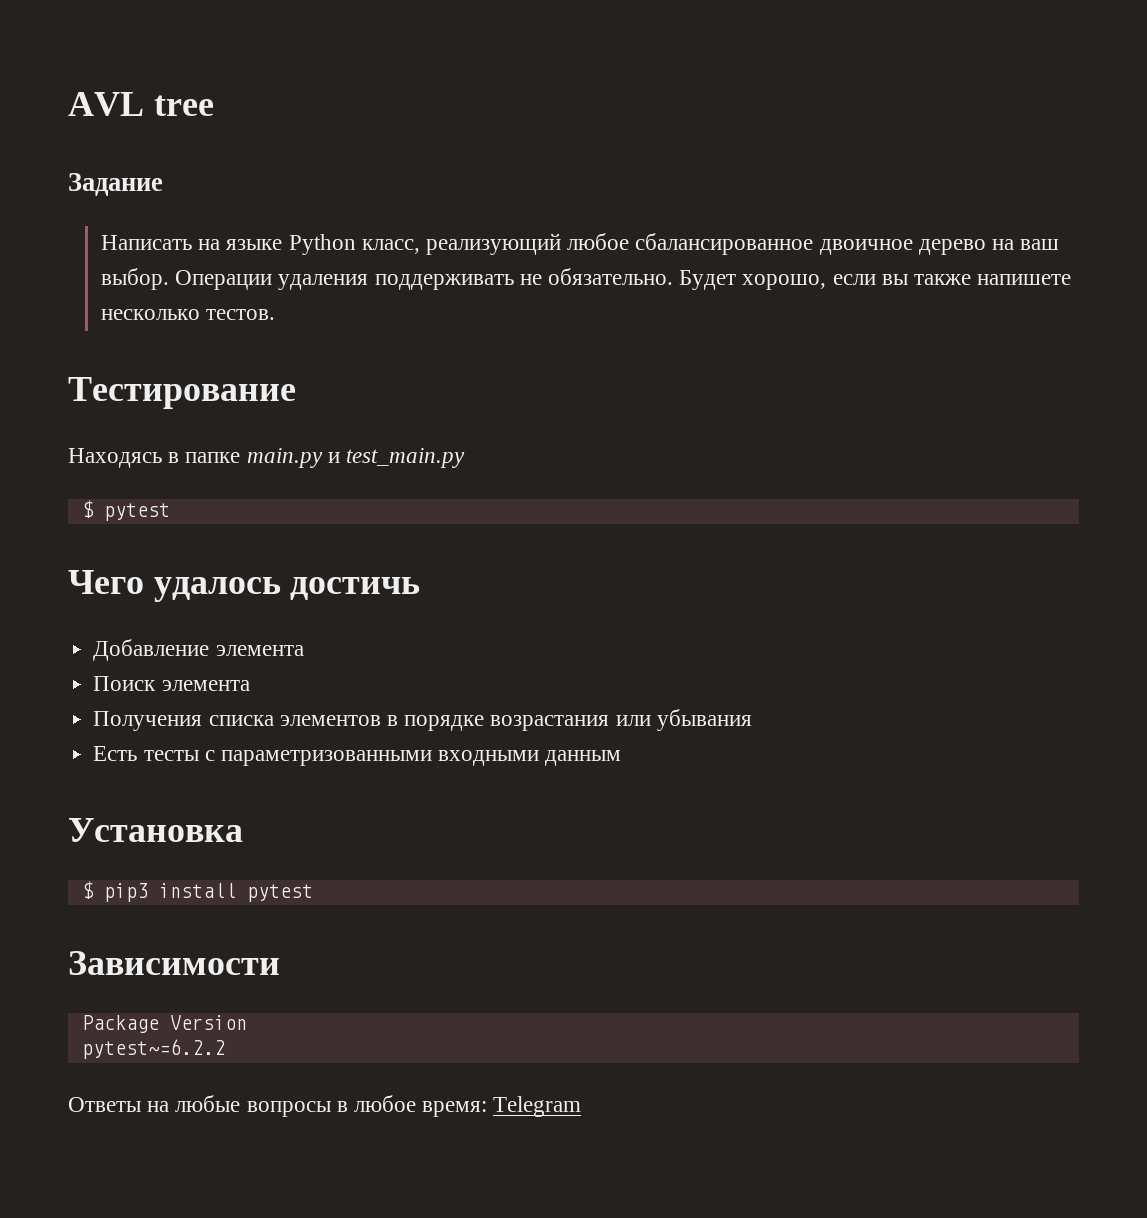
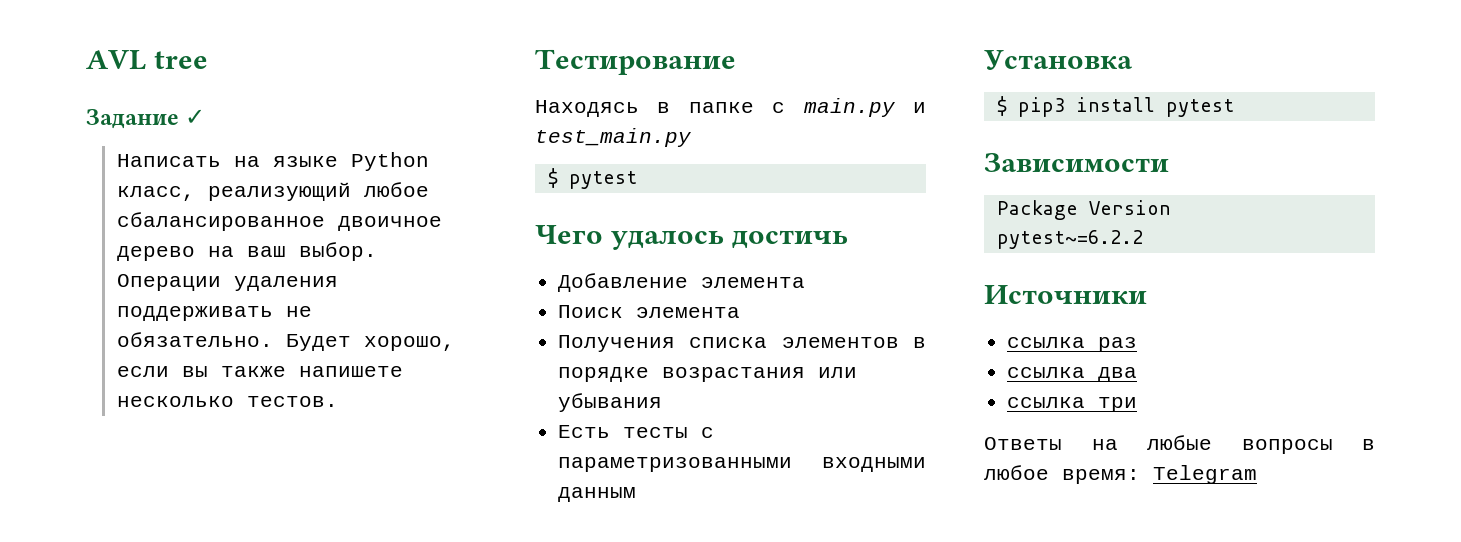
- Задание
+ Задание ✓
- Находясь в папке main.py и test_main.py
+ Находясь в папке с main.py и test_main.py
+ Источники
+ ссылка раз
+ ссылка два
+ ссылка три

